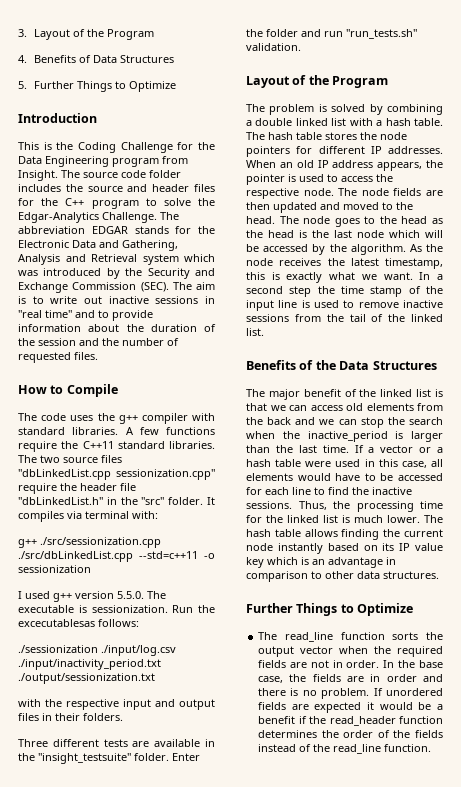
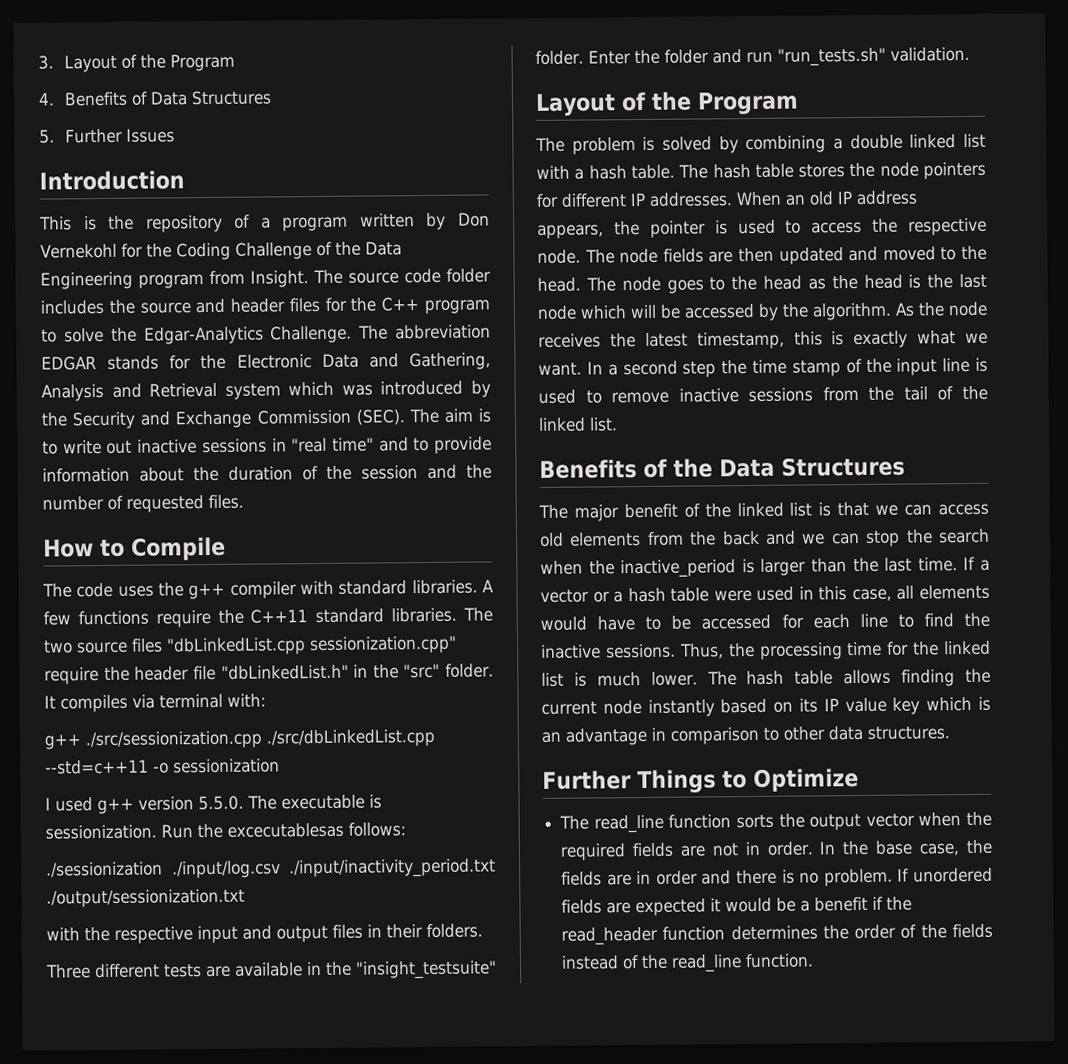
- 5. Further Things to Optimize
+ 5. Further Issues
- This is the Coding Challenge for the Data Engineering program from Insight.
+ This is the repository of a program written by Don Vernekohl for the Coding Challenge of the Data Engineering program from Insight.

